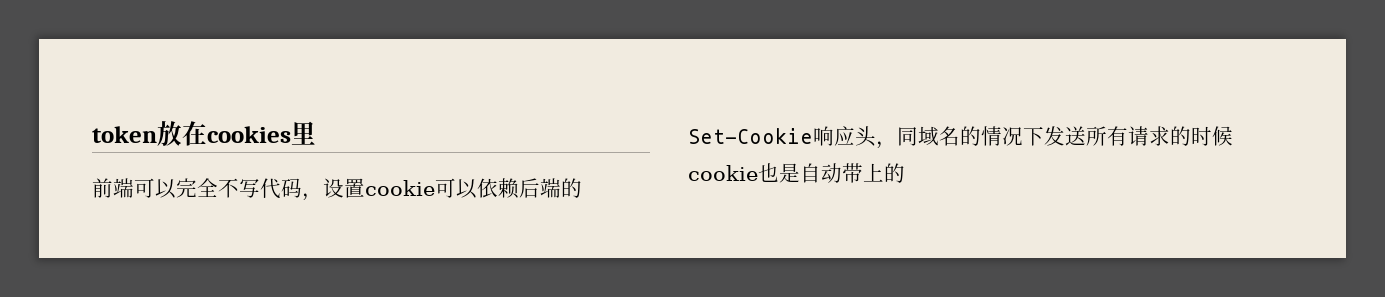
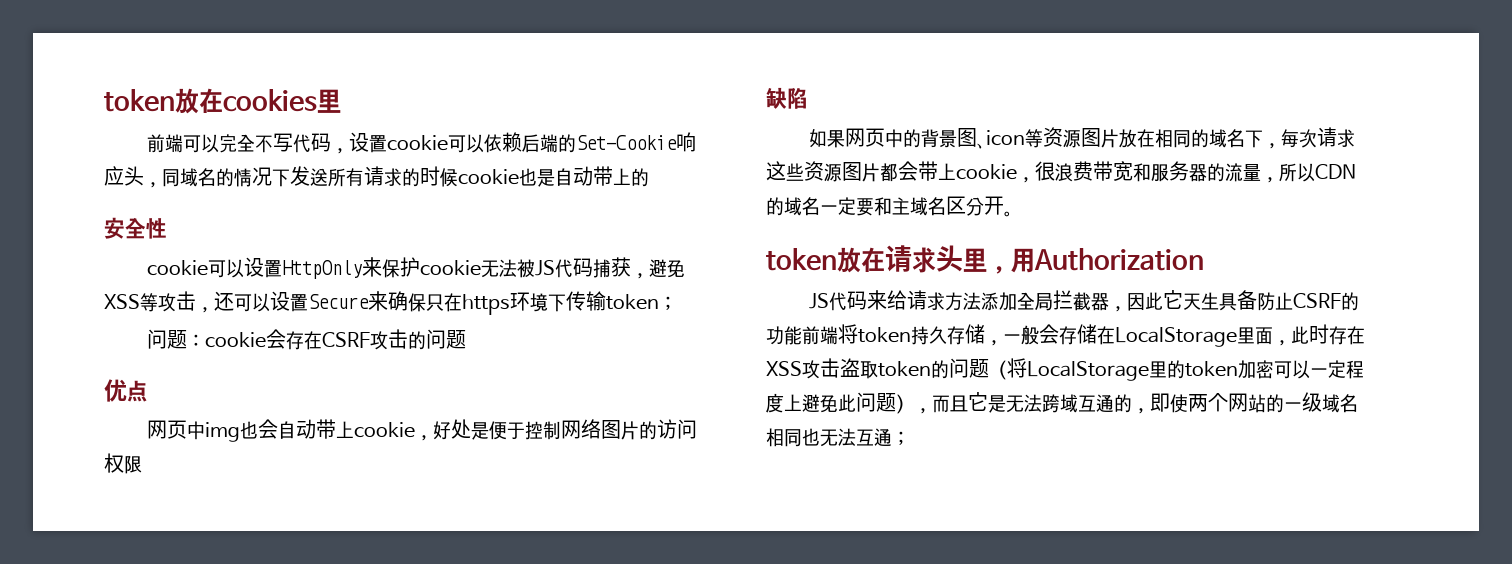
+ 安全性
+ cookie可以设置HttpOnly来保护cookie无法被JS代码捕获，避免XSS等攻击，还可以设置Secure来确保只在https环境下传输token；
+ 问题：cookie会存在CSRF攻击的问题
+ 优点
+ 网页中img也会自动带上cookie，好处是便于控制网络图片的访问权限
+ 缺陷
+ 如果网页中的背景图、icon等资源图片放在相同的域名下，每次请求这些资源图片都会带上cookie，很浪费带宽和服务器的流量，所以CDN的域名一定要和主域名区分开。
+ token放在请求头里，用Authorization
+ JS代码来给请求方法添加全局拦截器，因此它天生具备防止CSRF的功能前端将token持久存储，一般会存储在LocalStorage里面，此时存在XSS攻击盗取token的问题（将LocalStorage里的token加密可以一定程度上避免此问题），而且它是无法跨域互通的，即使两个网站的一级域名相同也无法互通；

